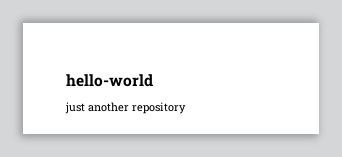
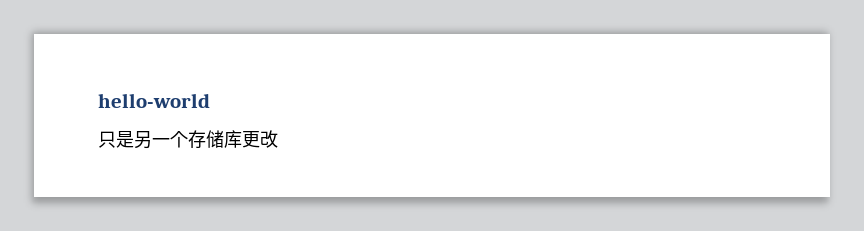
- just another repository
+ 只是另一个存储库更改

